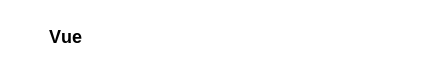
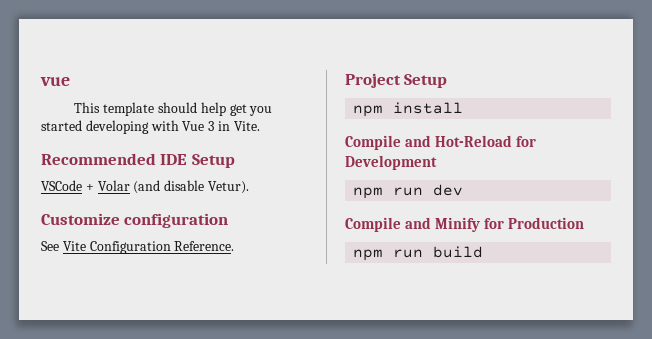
- Vue
+ vue
+ This template should help get you started developing with Vue 3 in Vite.
+ Recommended IDE Setup
+ VSCode + Volar (and disable Vetur).
+ Customize configuration
+ See Vite Configuration Reference.
+ Project Setup
+ npm install
+ Compile and Hot-Reload for Development
+ npm run dev
+ Compile and Minify for Production
+ npm run build

